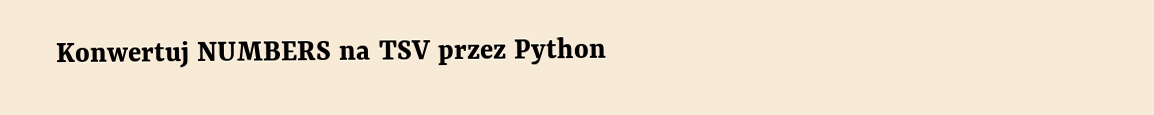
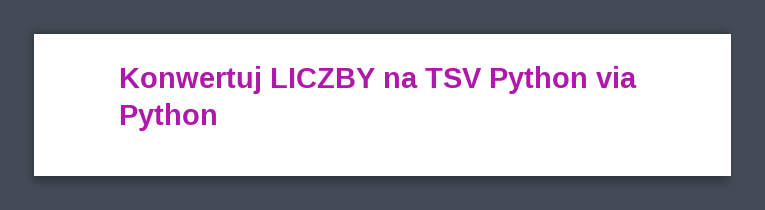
- Konwertuj NUMBERS na TSV przez Python
+ Konwertuj LICZBY na TSV Python via Python

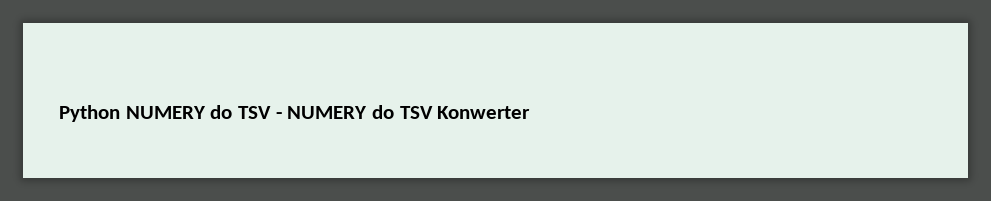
- Konwertuj LICZBY na TSV Python via Python
+ Python NUMERY do TSV - NUMERY do TSV Konwerter

